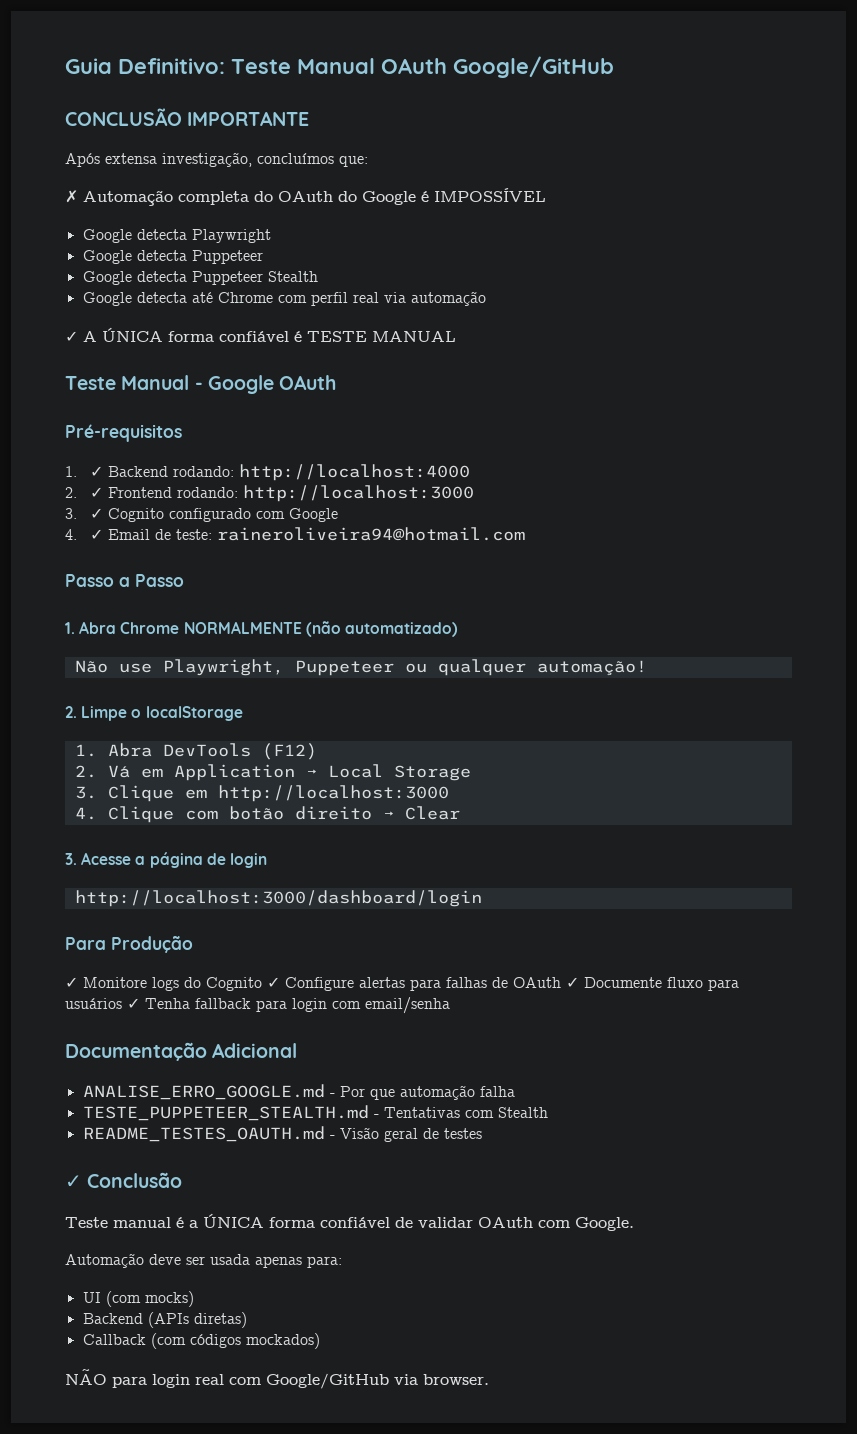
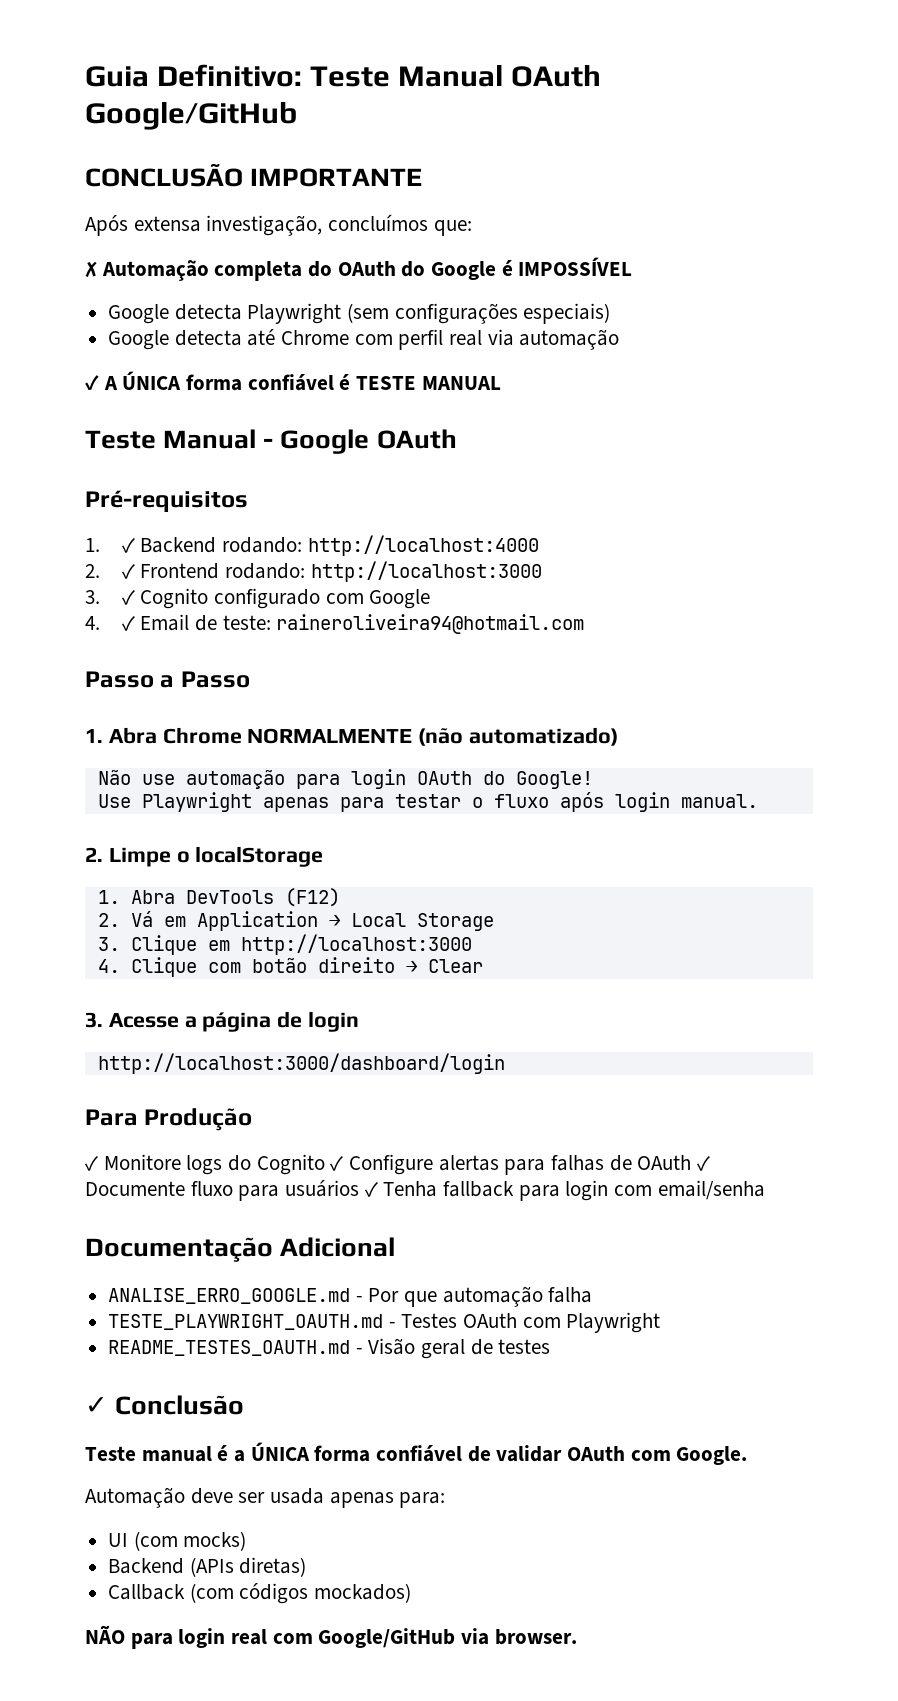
- Google detecta Playwright
- Google detecta Puppeteer
- Google detecta Puppeteer Stealth
+ Google detecta Playwright (sem configurações especiais)
- Não use Playwright, Puppeteer ou qualquer automação!
+ Não use automação para login OAuth do Google!
+ Use Playwright apenas para testar o fluxo após login manual.
- TESTE_PUPPETEER_STEALTH.md - Tentativas com Stealth
+ TESTE_PLAYWRIGHT_OAUTH.md - Testes OAuth com Playwright

